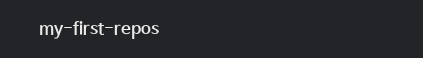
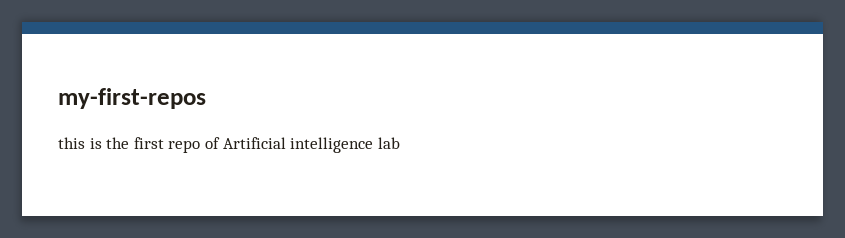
+ this is the first repo of Artificial intelligence lab

